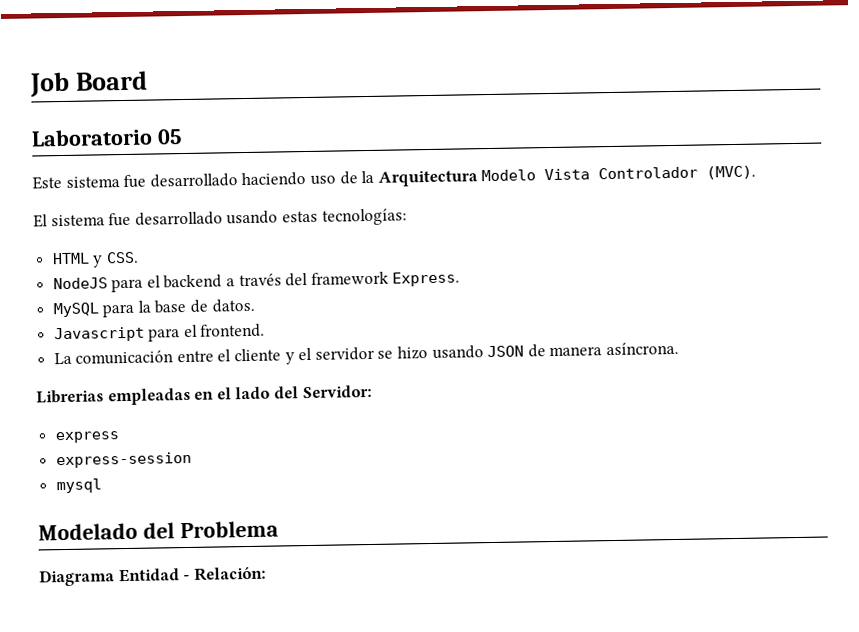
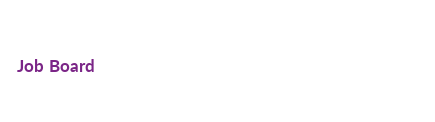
- Laboratorio 05
- Este sistema fue desarrollado haciendo uso de la Arquitectura Modelo Vista Controlador (MVC).
- El sistema fue desarrollado usando estas tecnologías:
- HTML y CSS.
- NodeJS para el backend a través del framework Express.
- MySQL para la base de datos.
- Javascript para el frontend.
- La comunicación entre el cliente y el servidor se hizo usando JSON de manera asíncrona.
- Librerias empleadas en el lado del Servidor:
- express
- express-session
- mysql
- Modelado del Problema
- Diagrama Entidad - Relación:

